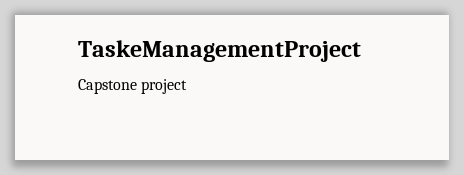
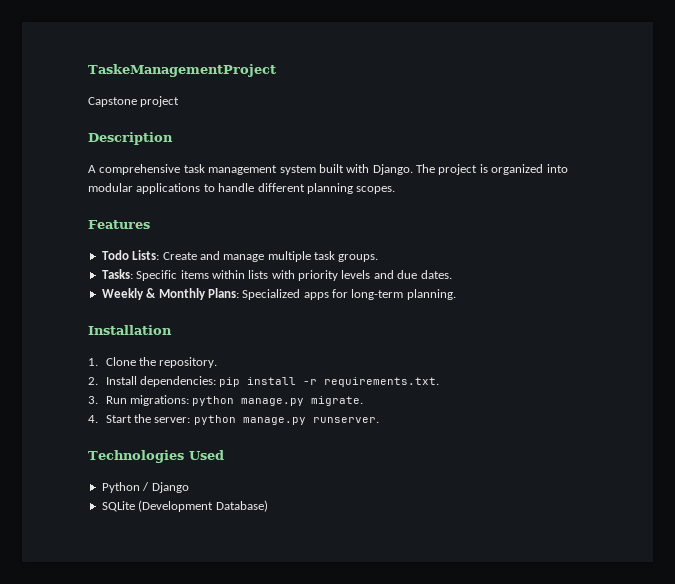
+ Description
+ A comprehensive task management system built with Django. The project is organized into modular applications to handle different planning scopes.
+ Features
+ Todo Lists: Create and manage multiple task groups.
+ Tasks: Specific items within lists with priority levels and due dates.
+ Weekly & Monthly Plans: Specialized apps for long-term planning.
+ Installation
+ 1. Clone the repository.
+ 2. Install dependencies: pip install -r requirements.txt.
+ 3. Run migrations: python manage.py migrate.
+ 4. Start the server: python manage.py runserver.
+ Technologies Used
+ Python / Django
+ SQLite (Development Database)

